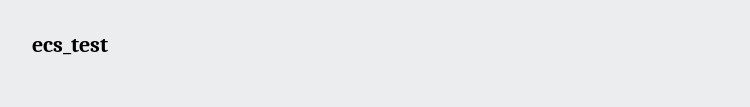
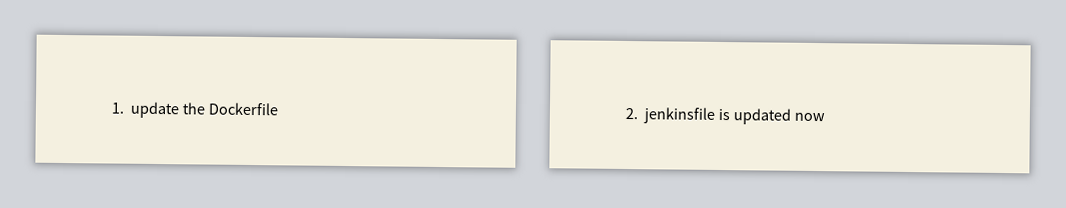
- ecs_test
+ 1. update the Dockerfile
+ 2. jenkinsfile is updated now

